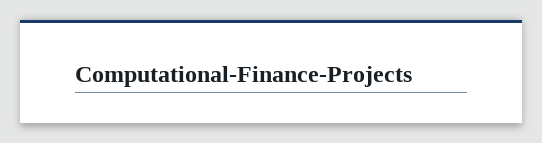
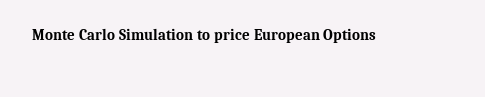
- Computational-Finance-Projects
+ Monte Carlo Simulation to price European Options

